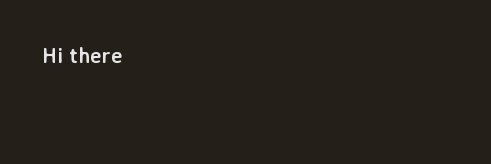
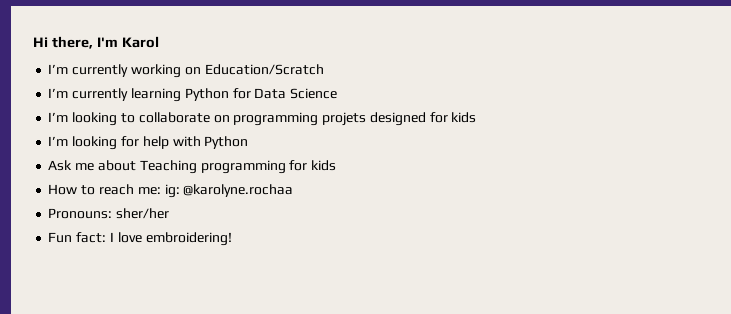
- Hi there
+ Hi there, I'm Karol
+ I’m currently working on Education/Scratch
+ I’m currently learning Python for Data Science
+ I’m looking to collaborate on programming projets designed for kids
+ I’m looking for help with Python
+ Ask me about Teaching programming for kids
+ How to reach me: ig: @karolyne.rochaa
+ Pronouns: sher/her
+ Fun fact: I love embroidering!

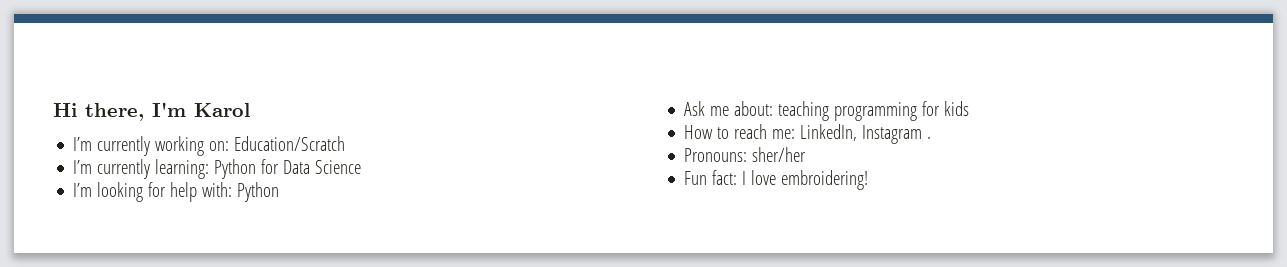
- I’m currently working on Education/Scratch
+ I’m currently working on: Education/Scratch
- I’m currently learning Python for Data Science
+ I’m currently learning: Python for Data Science
- I’m looking to collaborate on programming projets designed for kids
- I’m looking for help with Python
+ I’m looking for help with: Python
- Ask me about Teaching programming for kids
+ Ask me about: teaching programming for kids
- How to reach me: ig: @karolyne.rochaa
+ How to reach me: LinkedIn, Instagram .

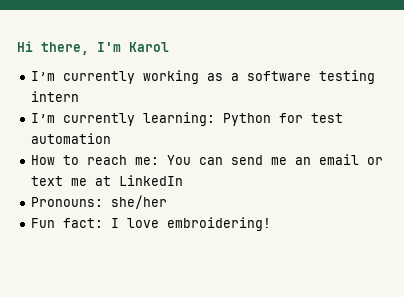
- I’m currently working on: Education/Scratch
+ I’m currently working as a software testing intern
- I’m currently learning: Python for Data Science
- I’m looking for help with: Python
- Ask me about: teaching programming for kids
- How to reach me: LinkedIn, Instagram .
+ I’m currently learning: Python for test automation
+ How to reach me: You can send me an email or text me at LinkedIn
- Pronouns: sher/her
+ Pronouns: she/her

